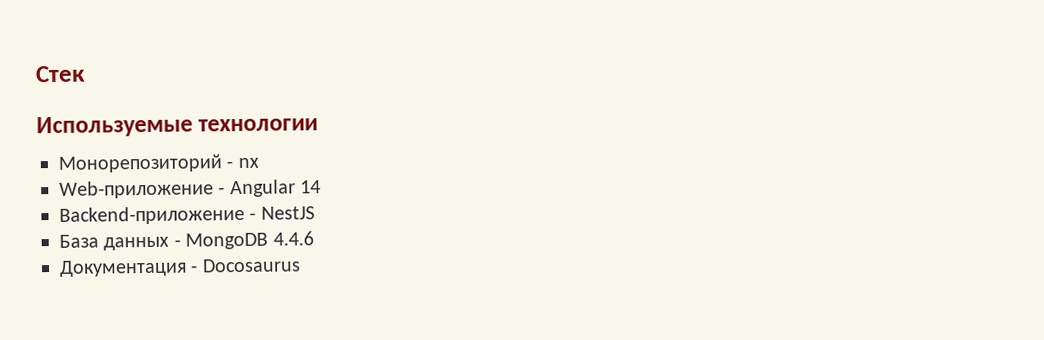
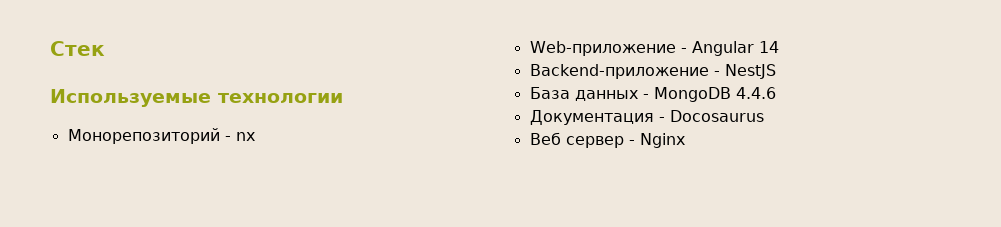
+ Веб сервер - Nginx

